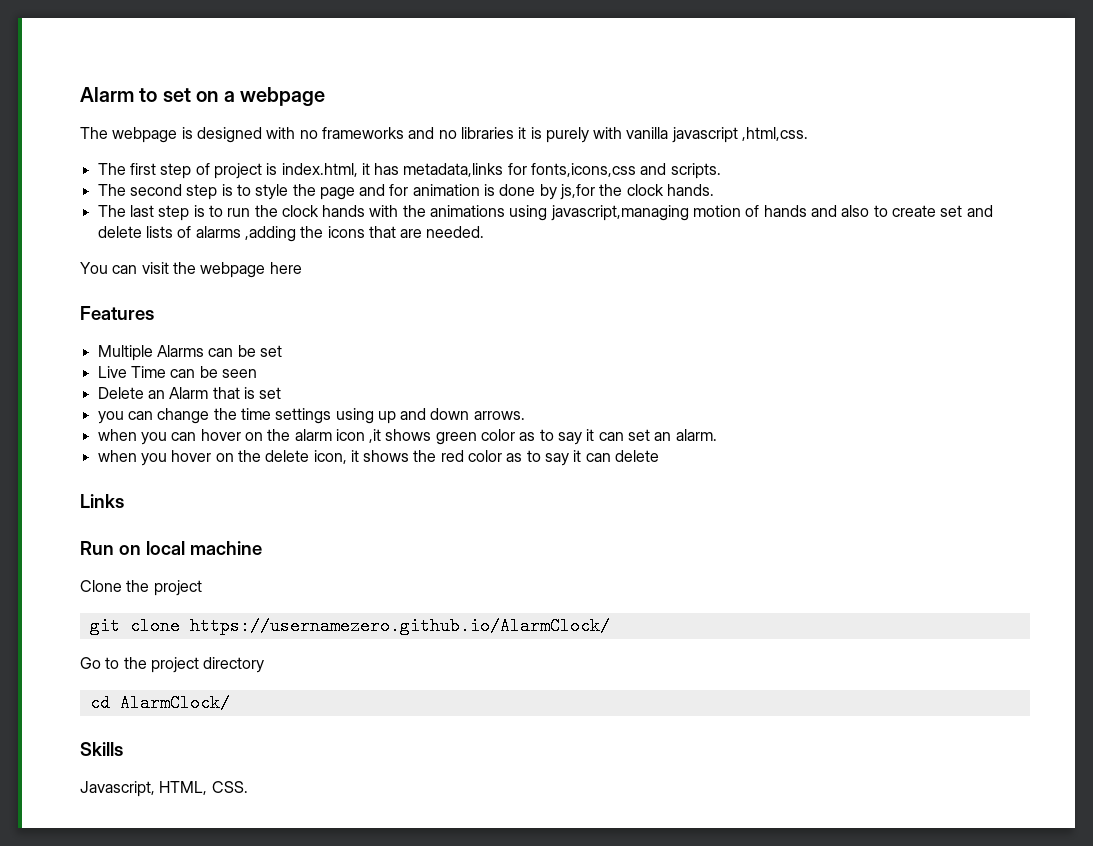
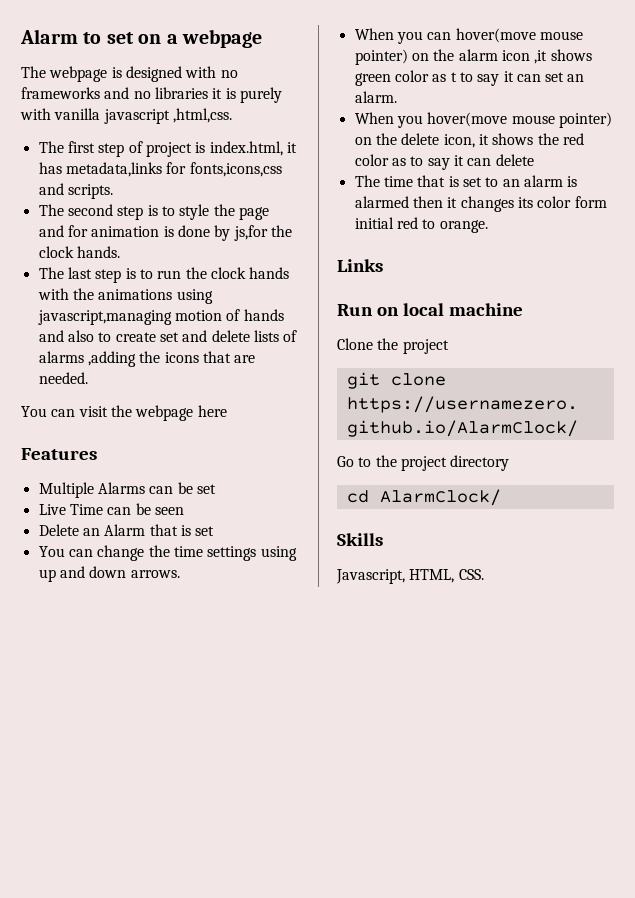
- you can change the time settings using up and down arrows.
+ You can change the time settings using up and down arrows.
- when you can hover on the alarm icon ,it shows green color as to say it can set an alarm.
+ When you can hover(move mouse pointer) on the alarm icon ,it shows green color as t to say it can set an alarm.
- when you hover on the delete icon, it shows the red color as to say it can delete
+ When you hover(move mouse pointer) on the delete icon, it shows the red color as to say it can delete
+ The time that is set to an alarm is alarmed then it changes its color form initial red to orange.

